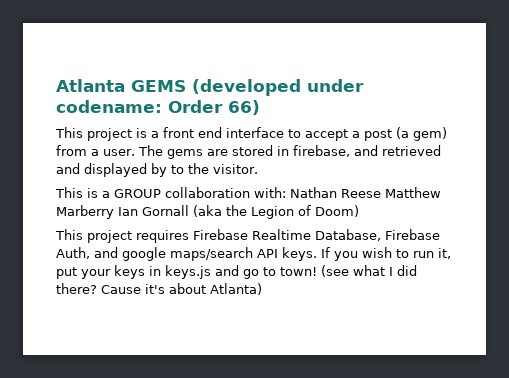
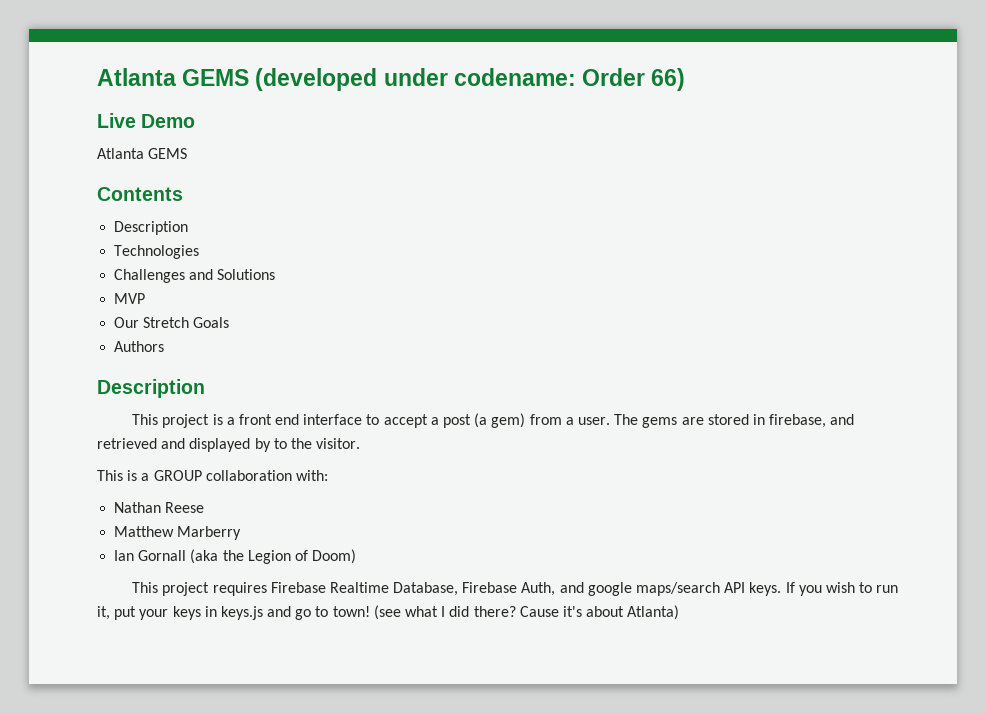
+ Live Demo
+ Atlanta GEMS
+ Contents
+ Description
+ Technologies
+ Challenges and Solutions
+ MVP
+ Our Stretch Goals
+ Authors
+ Description
- This is a GROUP collaboration with: Nathan Reese Matthew Marberry Ian Gornall (aka the Legion of Doom)
+ This is a GROUP collaboration with:
+ Nathan Reese
+ Matthew Marberry
+ Ian Gornall (aka the Legion of Doom)

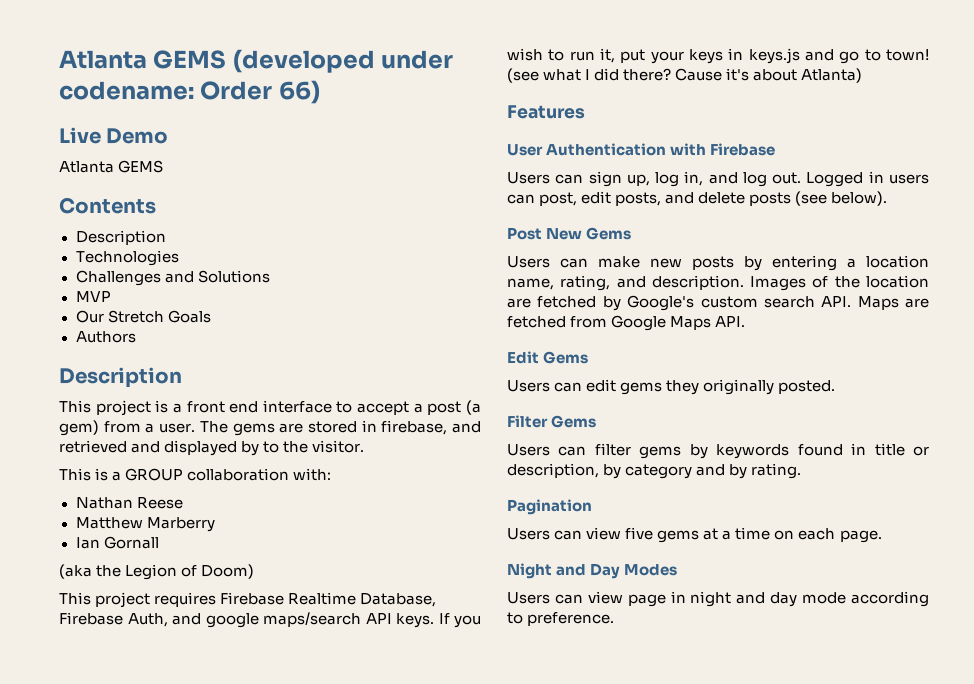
- Ian Gornall (aka the Legion of Doom)
+ Ian Gornall
+ (aka the Legion of Doom)
+ Features
+ User Authentication with Firebase
+ Users can sign up, log in, and log out. Logged in users can post, edit posts, and delete posts (see below).
+ Post New Gems
+ Users can make new posts by entering a location name, rating, and description. Images of the location are fetched by Google's custom search API. Maps are fetched from Google Maps API.
+ Edit Gems
+ Users can edit gems they originally posted.
+ Filter Gems
+ Users can filter gems by keywords found in title or description, by category and by rating.
+ Pagination
+ Users can view five gems at a time on each page.
+ Night and Day Modes
+ Users can view page in night and day mode according to preference.

